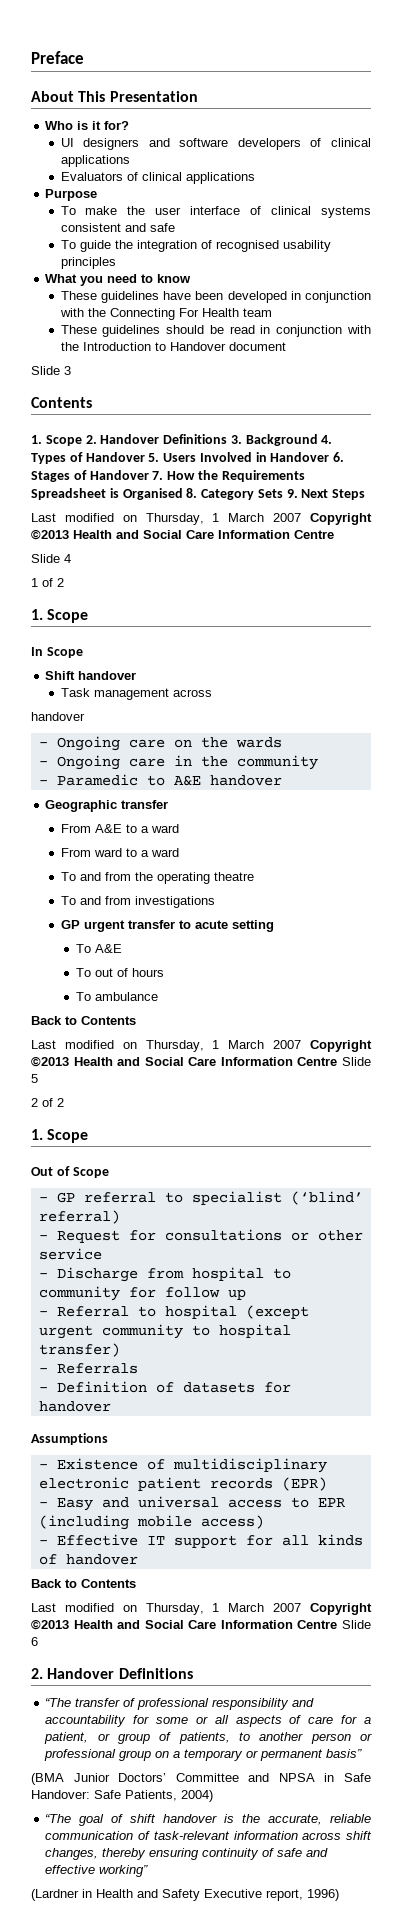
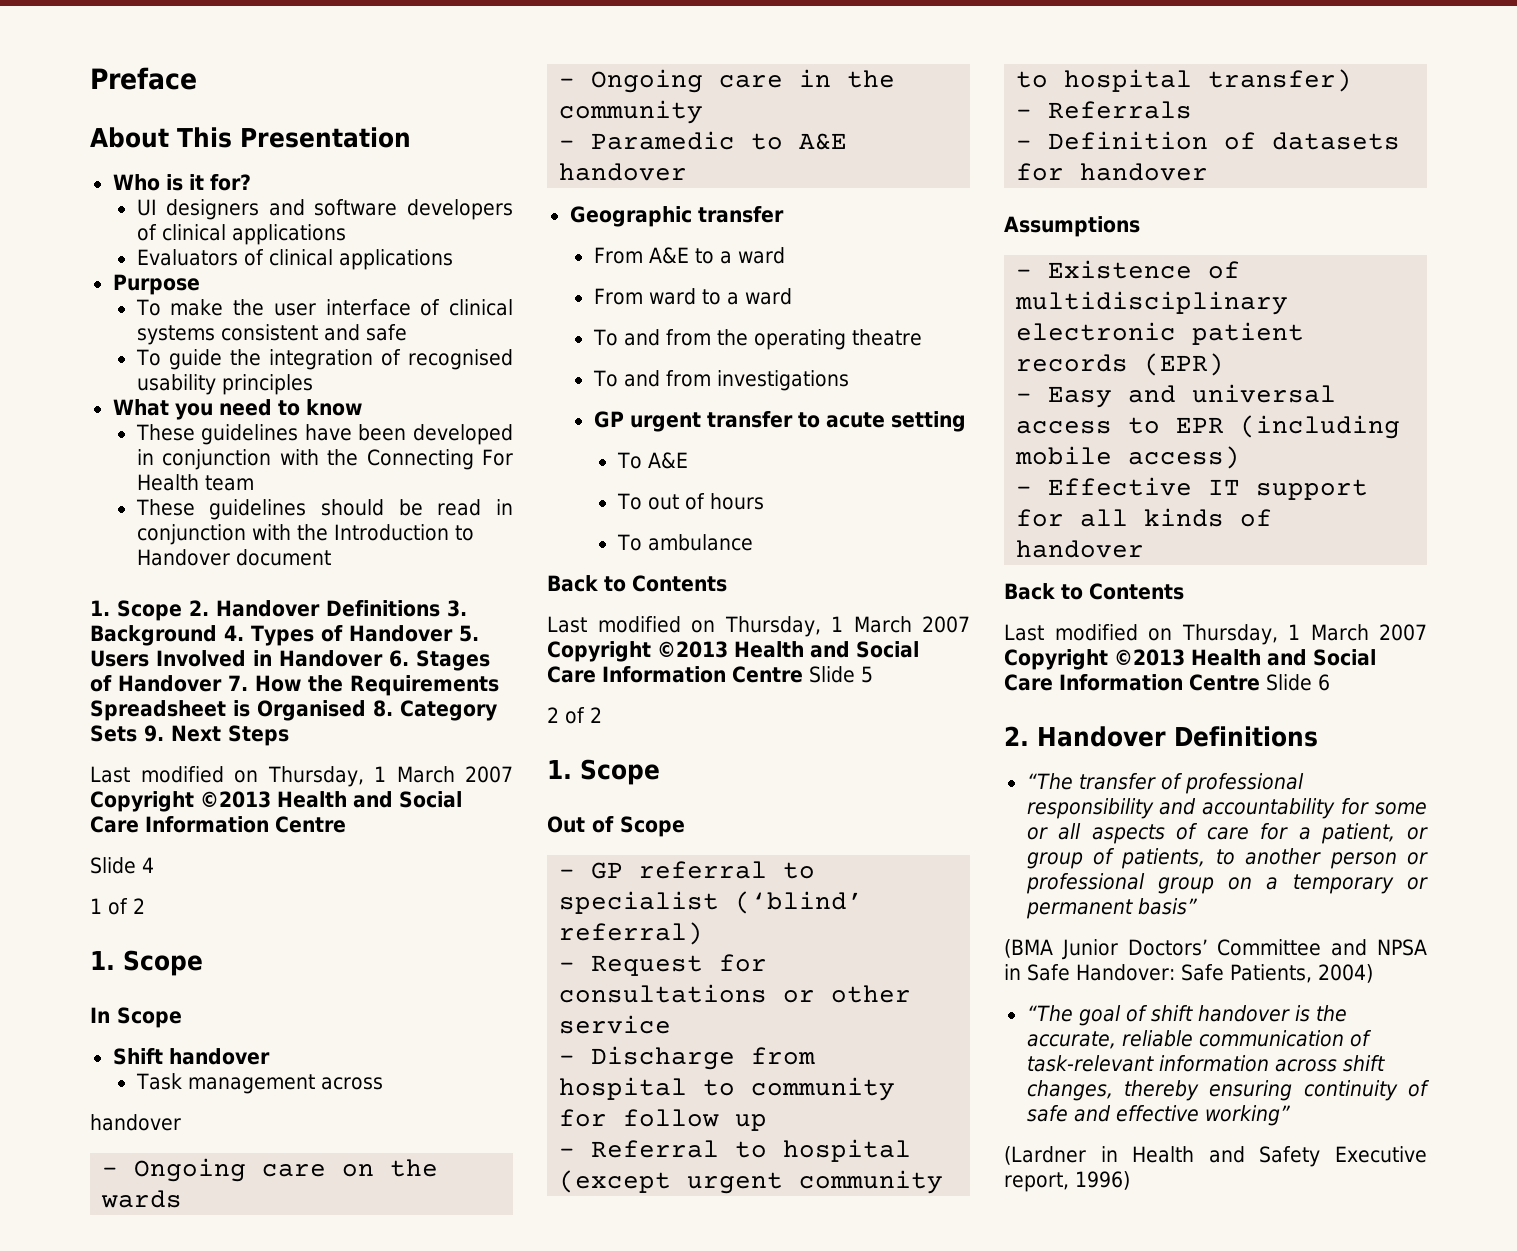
- Slide 3
- Contents

